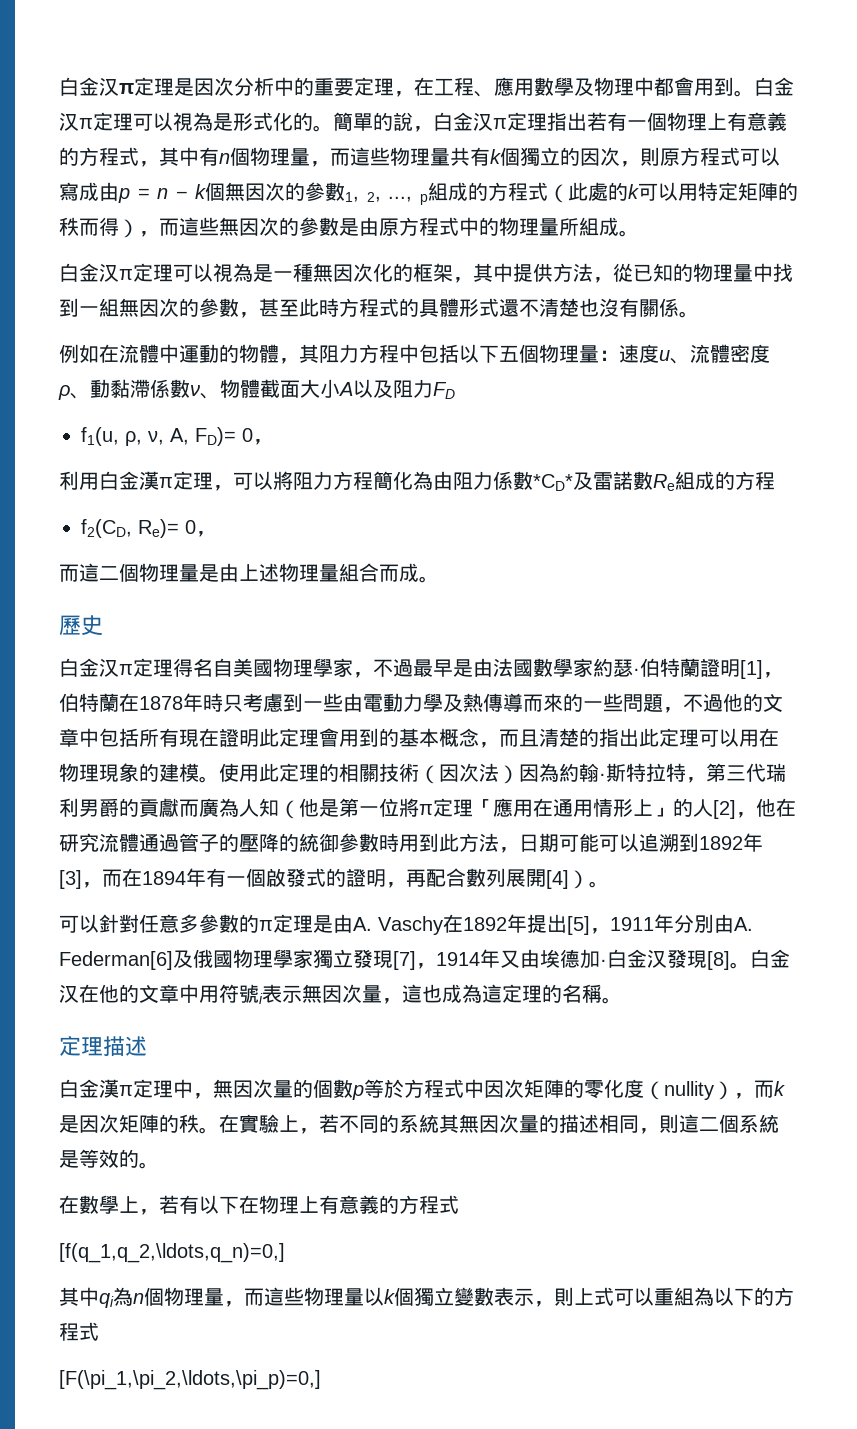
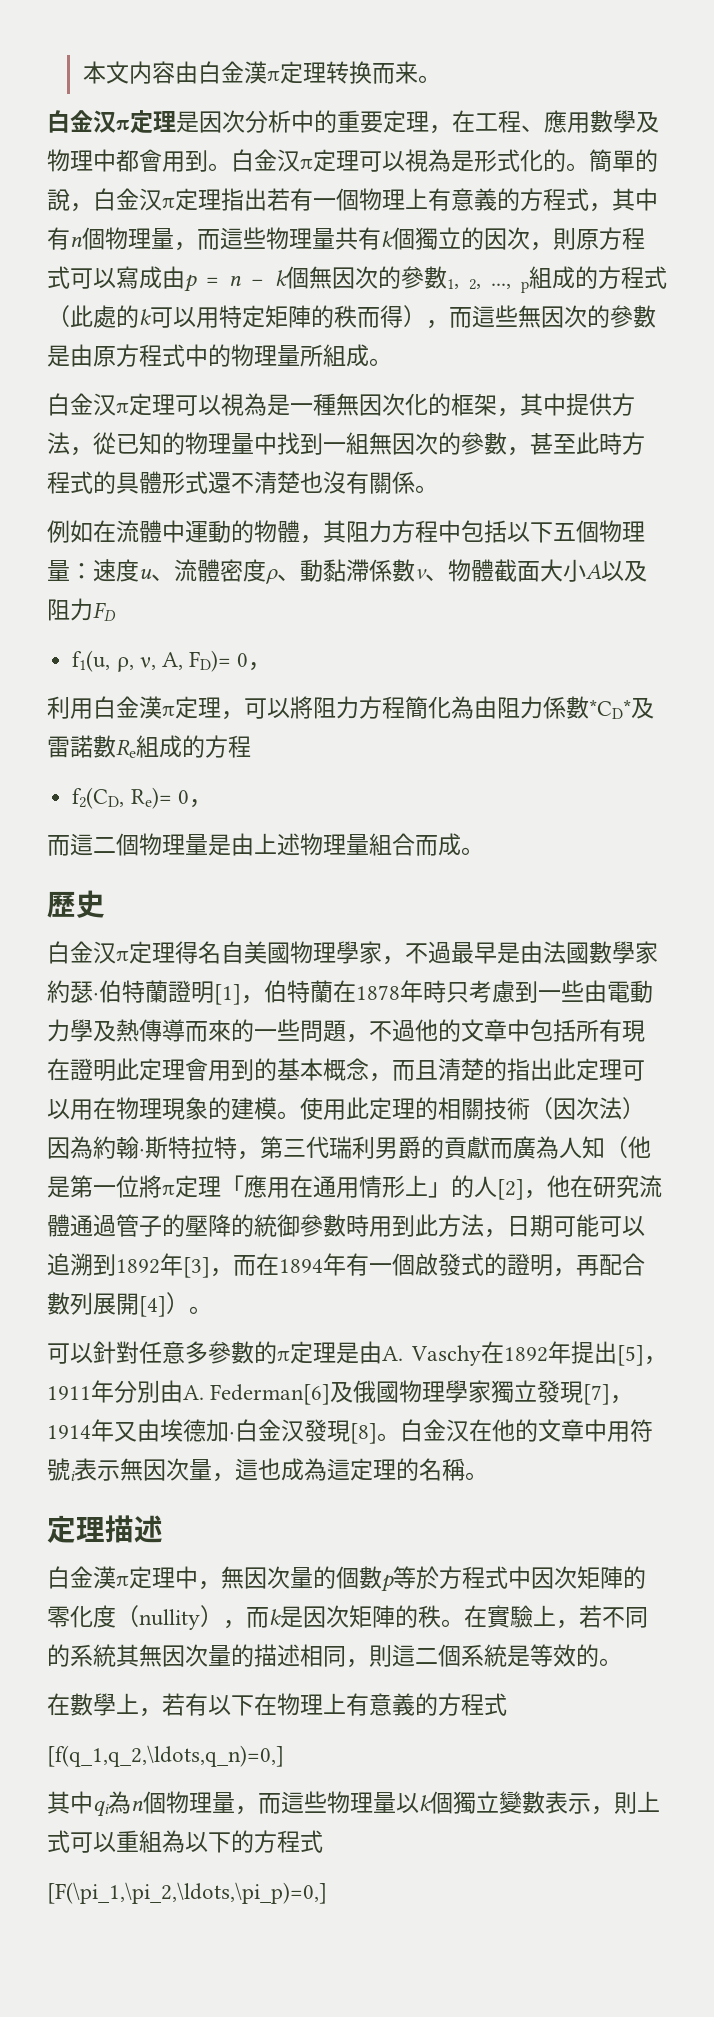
+ 本文内容由白金漢π定理转换而来。

